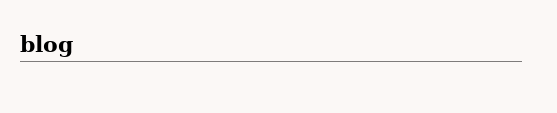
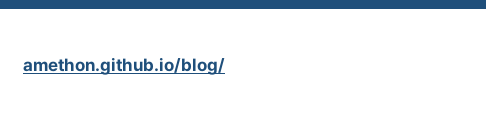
- blog
+ amethon.github.io/blog/

